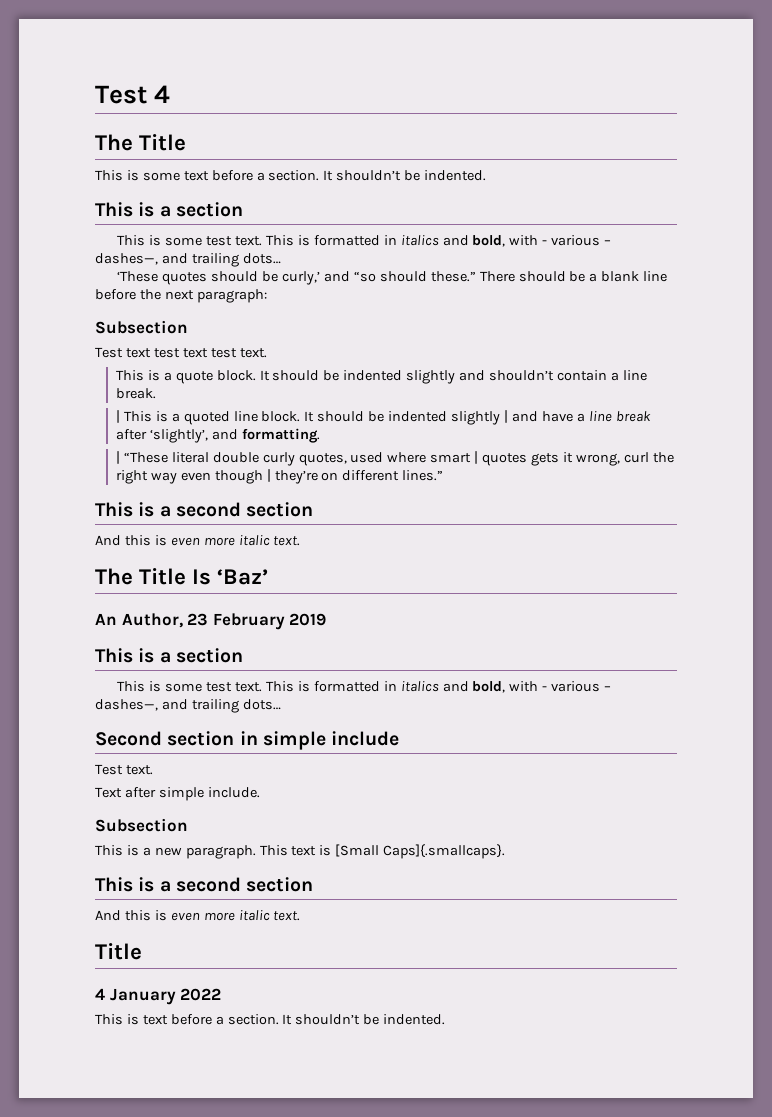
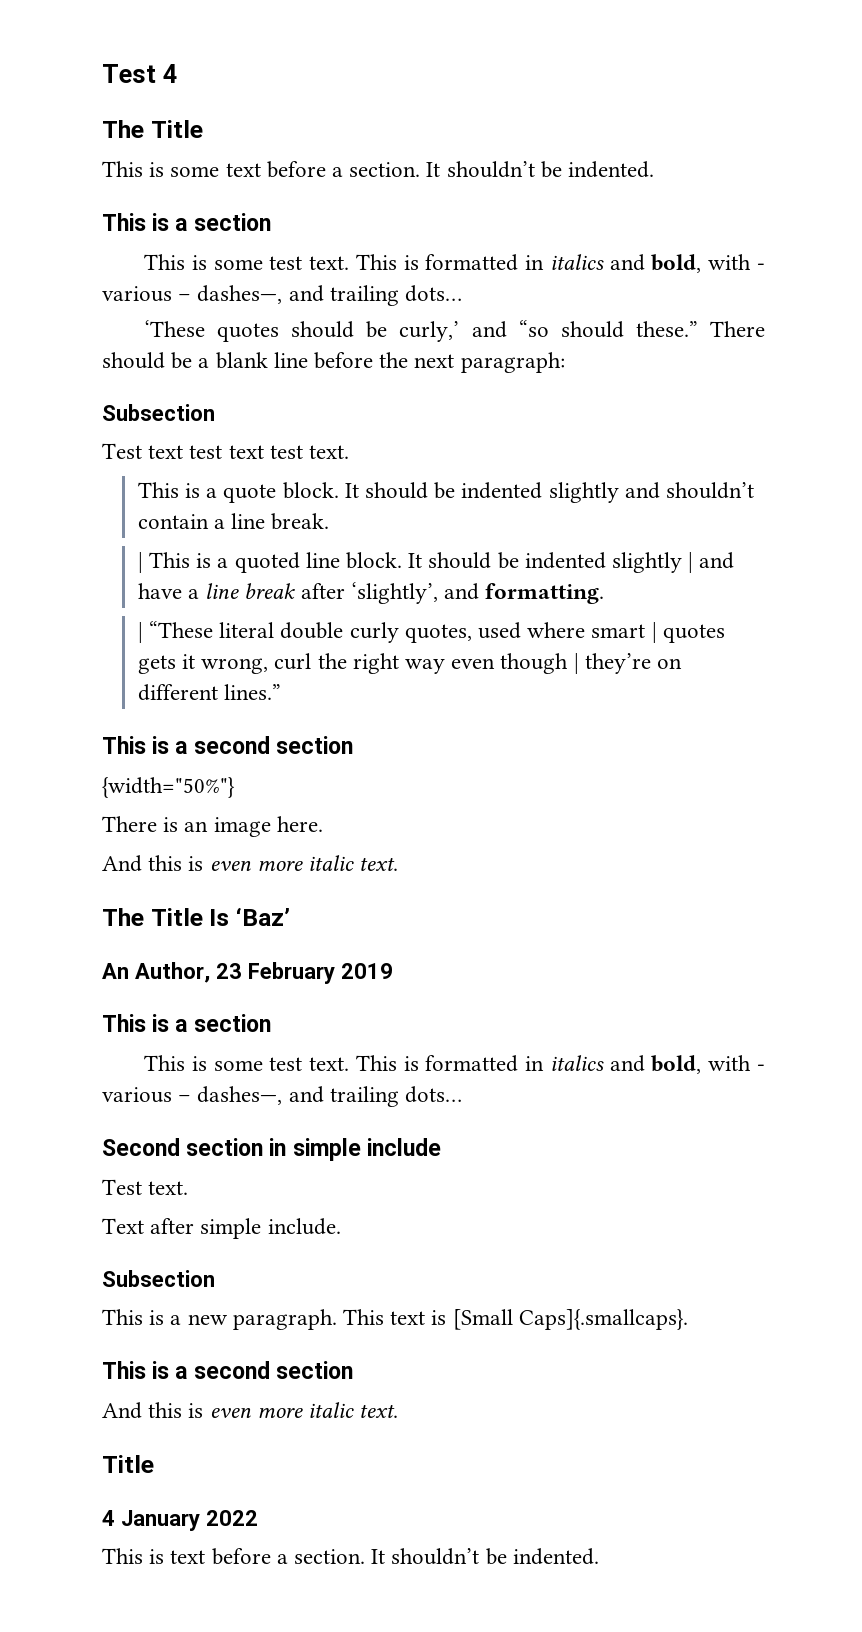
+ {width="50%"}
+ There is an image here.

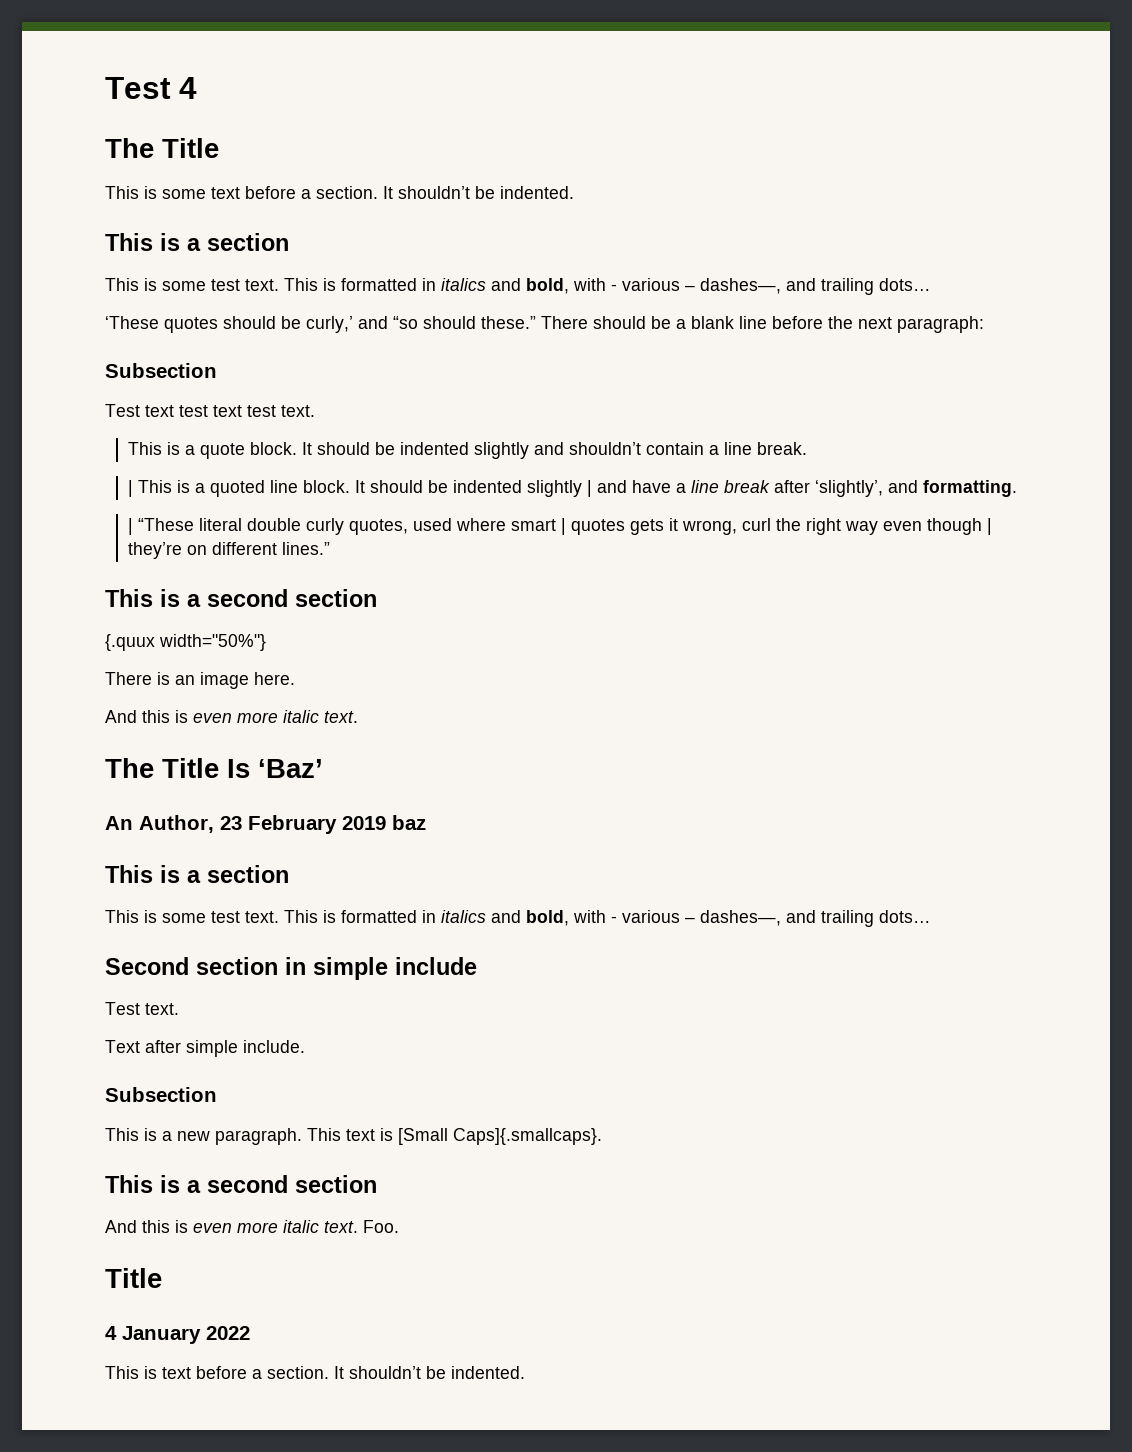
- {width="50%"}
+ {.quux width="50%"}
- An Author, 23 February 2019
+ An Author, 23 February 2019 baz
+ Foo.

